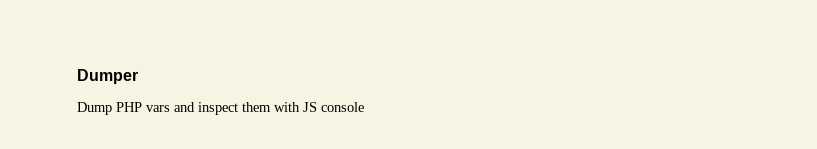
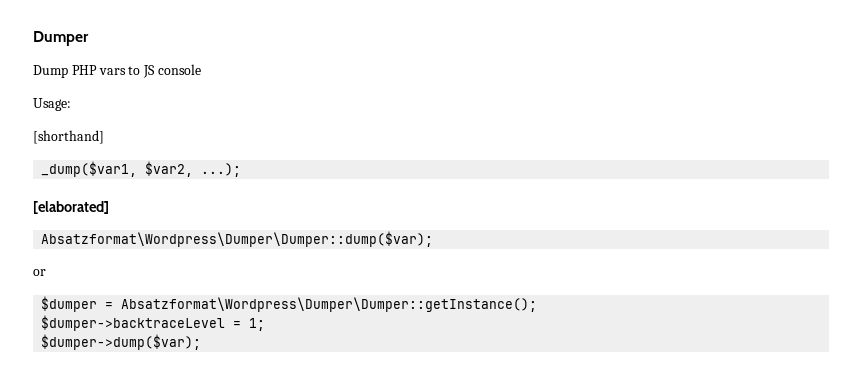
- Dump PHP vars and inspect them with JS console
+ Dump PHP vars to JS console
+ Usage:
+ [shorthand]
+ _dump($var1, $var2, ...);
+ [elaborated]
+ Absatzformat\Wordpress\Dumper\Dumper::dump($var);
+ or
+ $dumper = Absatzformat\Wordpress\Dumper\Dumper::getInstance();
+ $dumper->backtraceLevel = 1;
+ $dumper->dump($var);

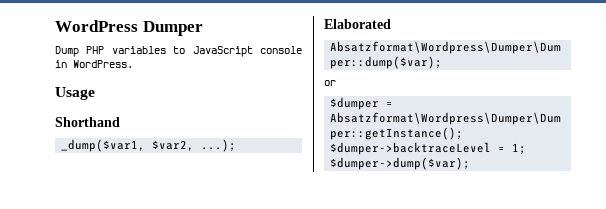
- Dumper
+ WordPress Dumper
- Dump PHP vars to JS console
- Usage:
- [shorthand]
+ Dump PHP variables to JavaScript console in WordPress.
+ Usage
+ Shorthand
- [elaborated]
+ Elaborated

